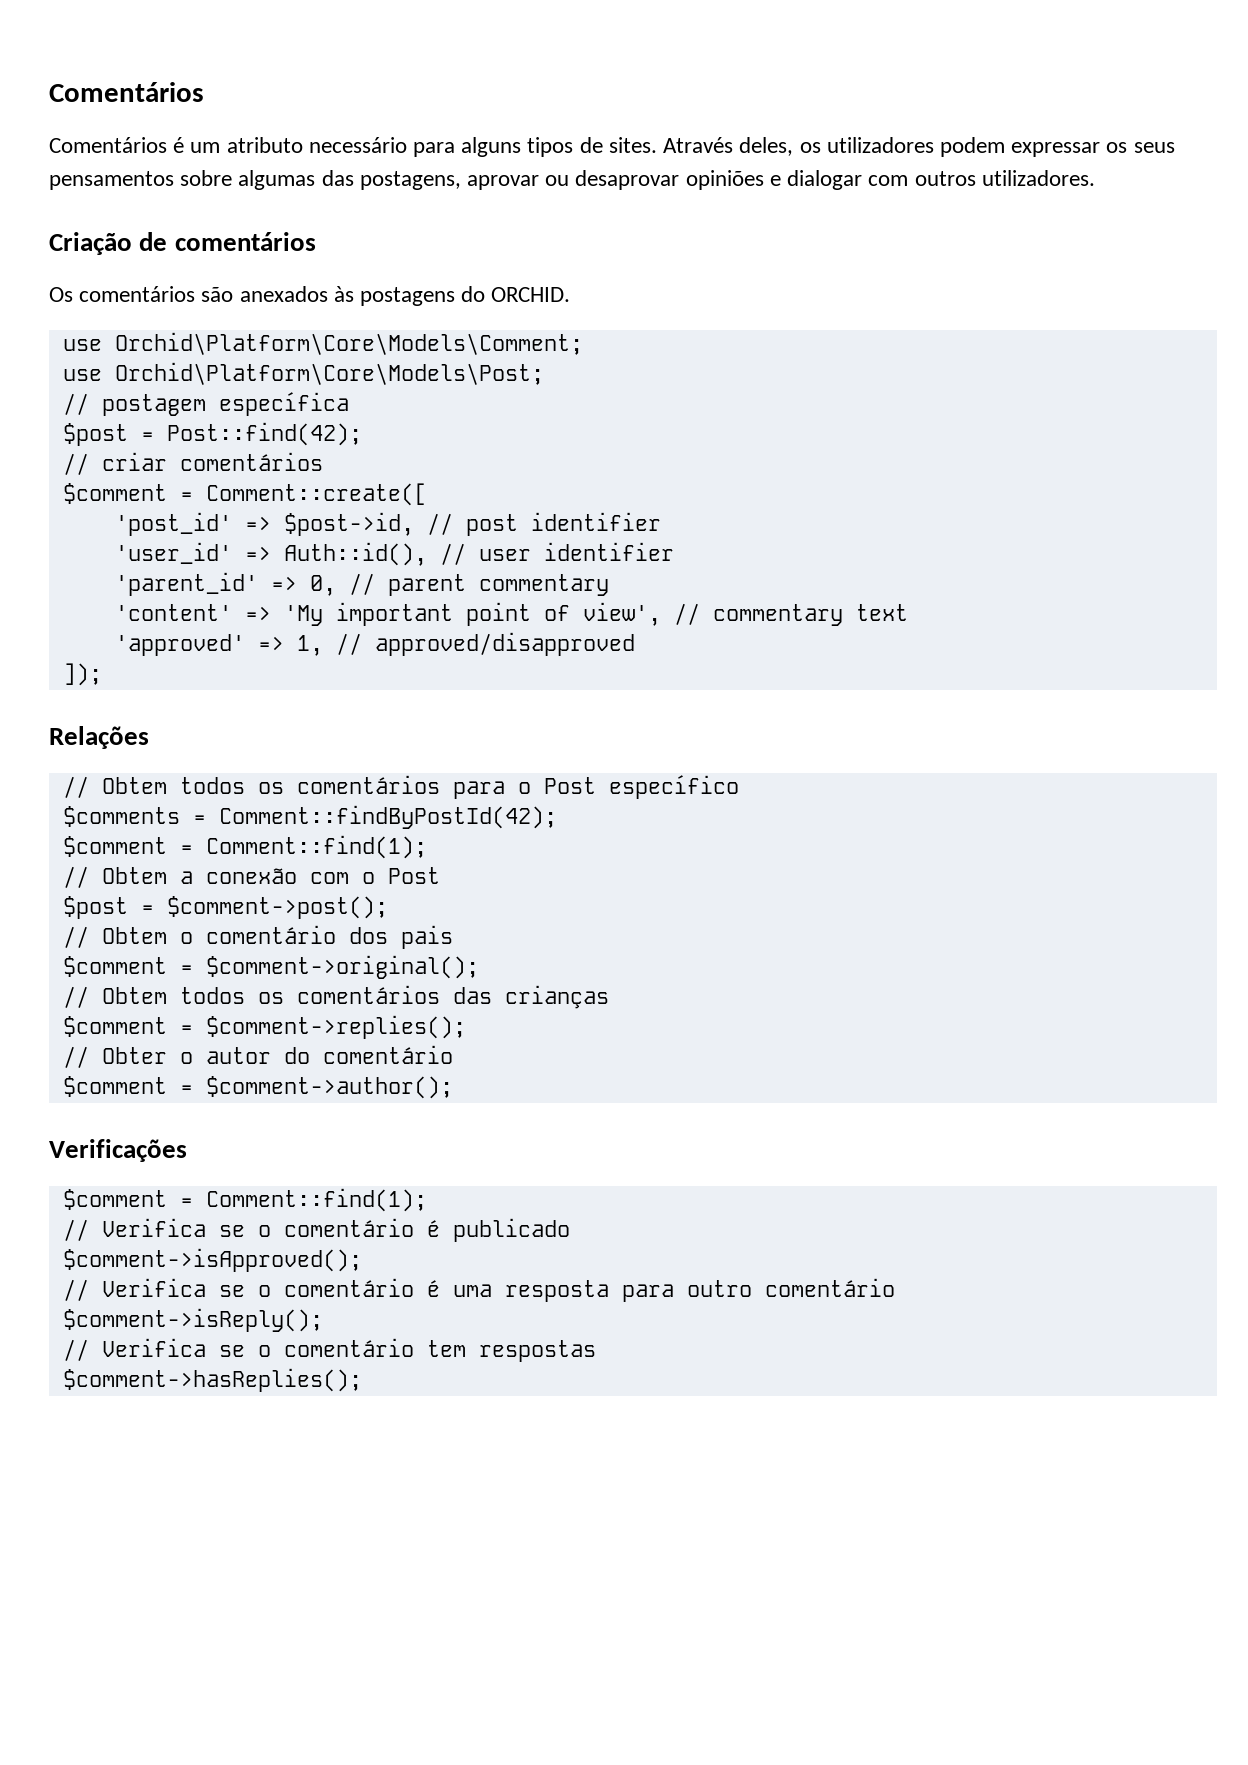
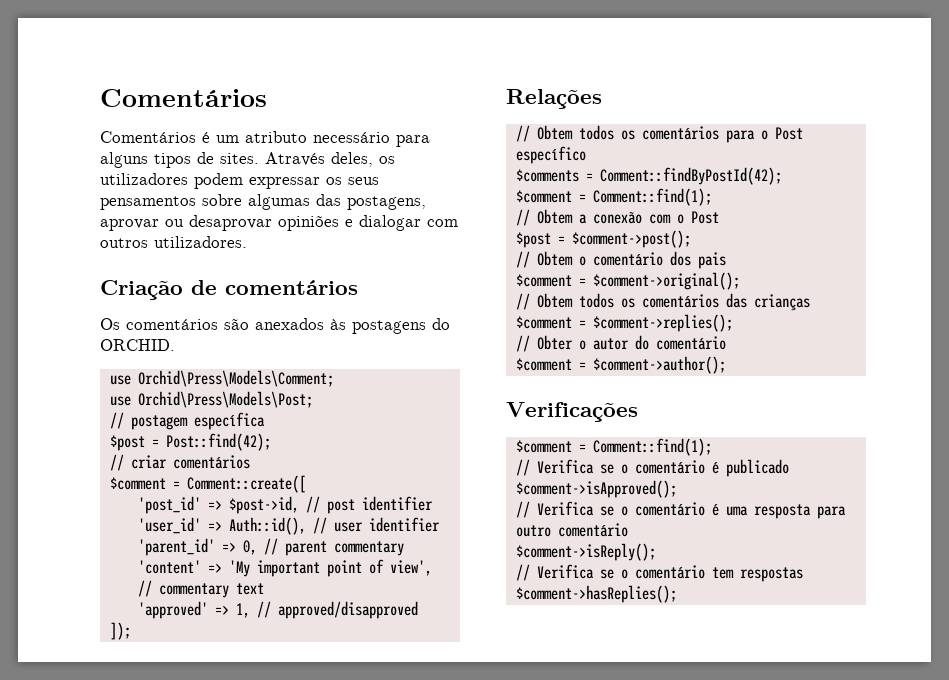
- use Orchid\Platform\Core\Models\Comment;
- use Orchid\Platform\Core\Models\Post;
+ use Orchid\Press\Models\Comment;
+ use Orchid\Press\Models\Post;

